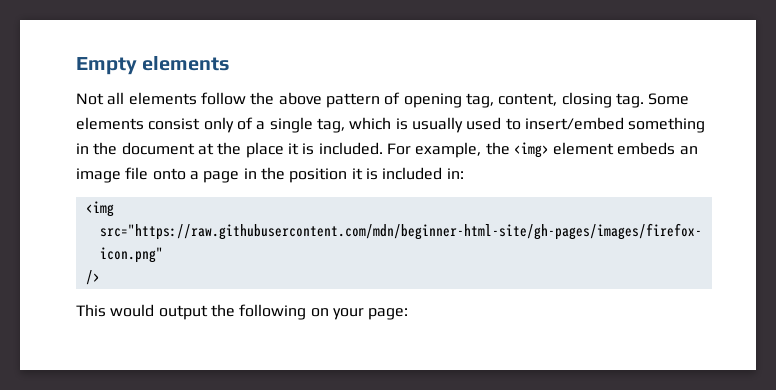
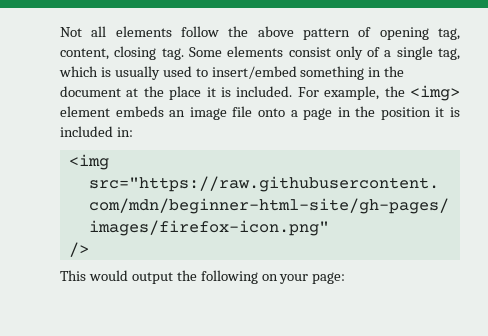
- Empty elements

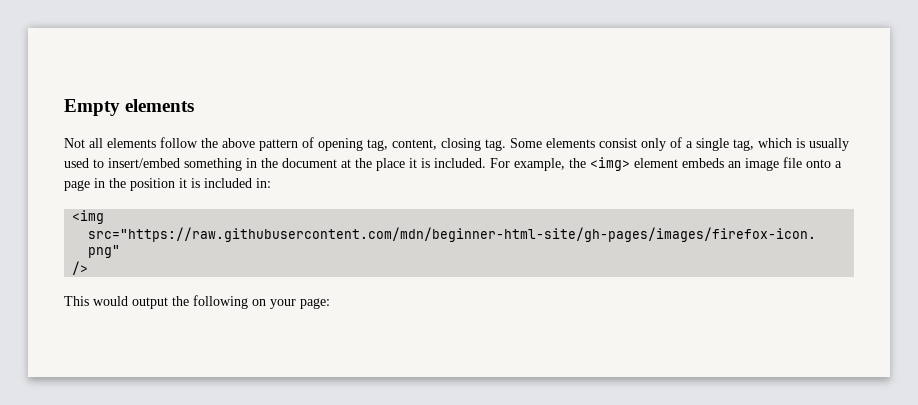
+ Empty elements

